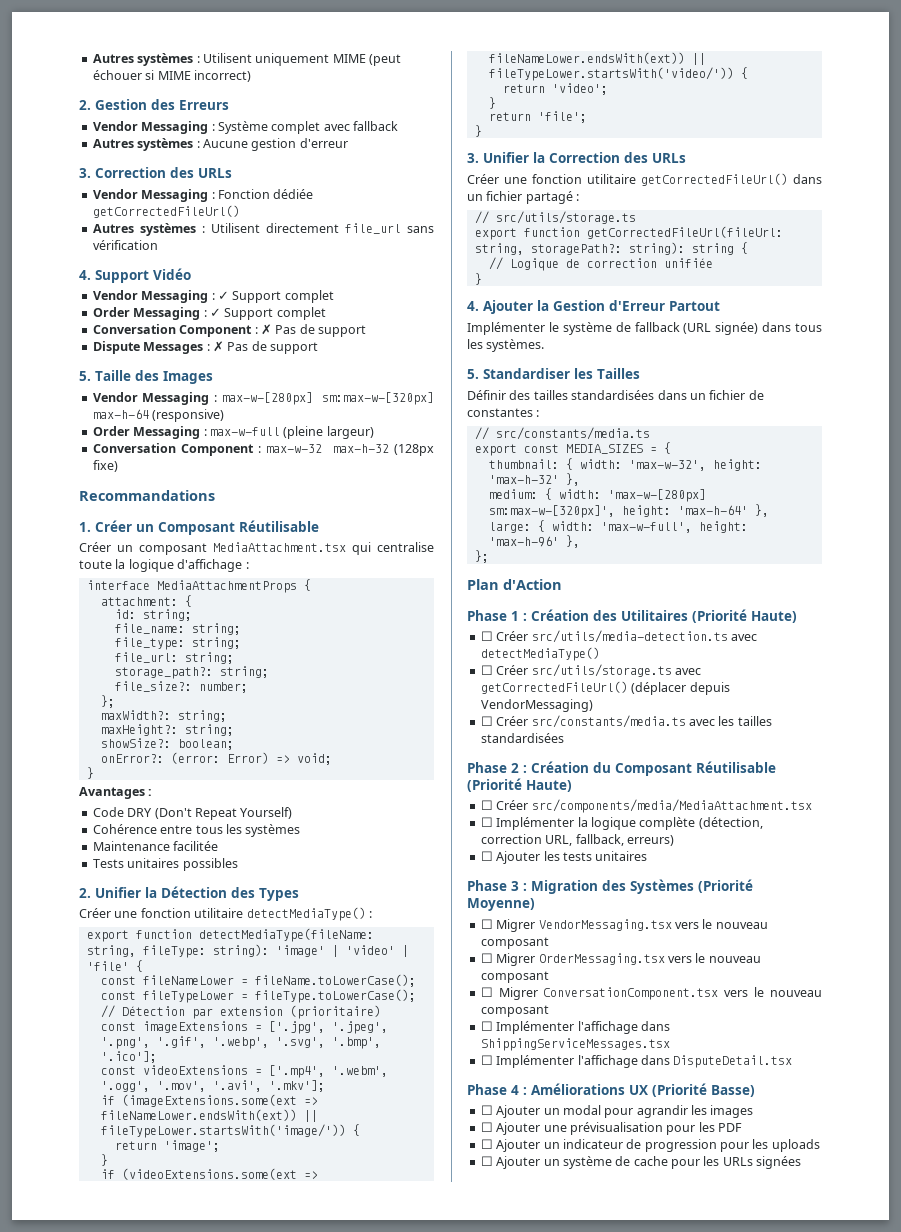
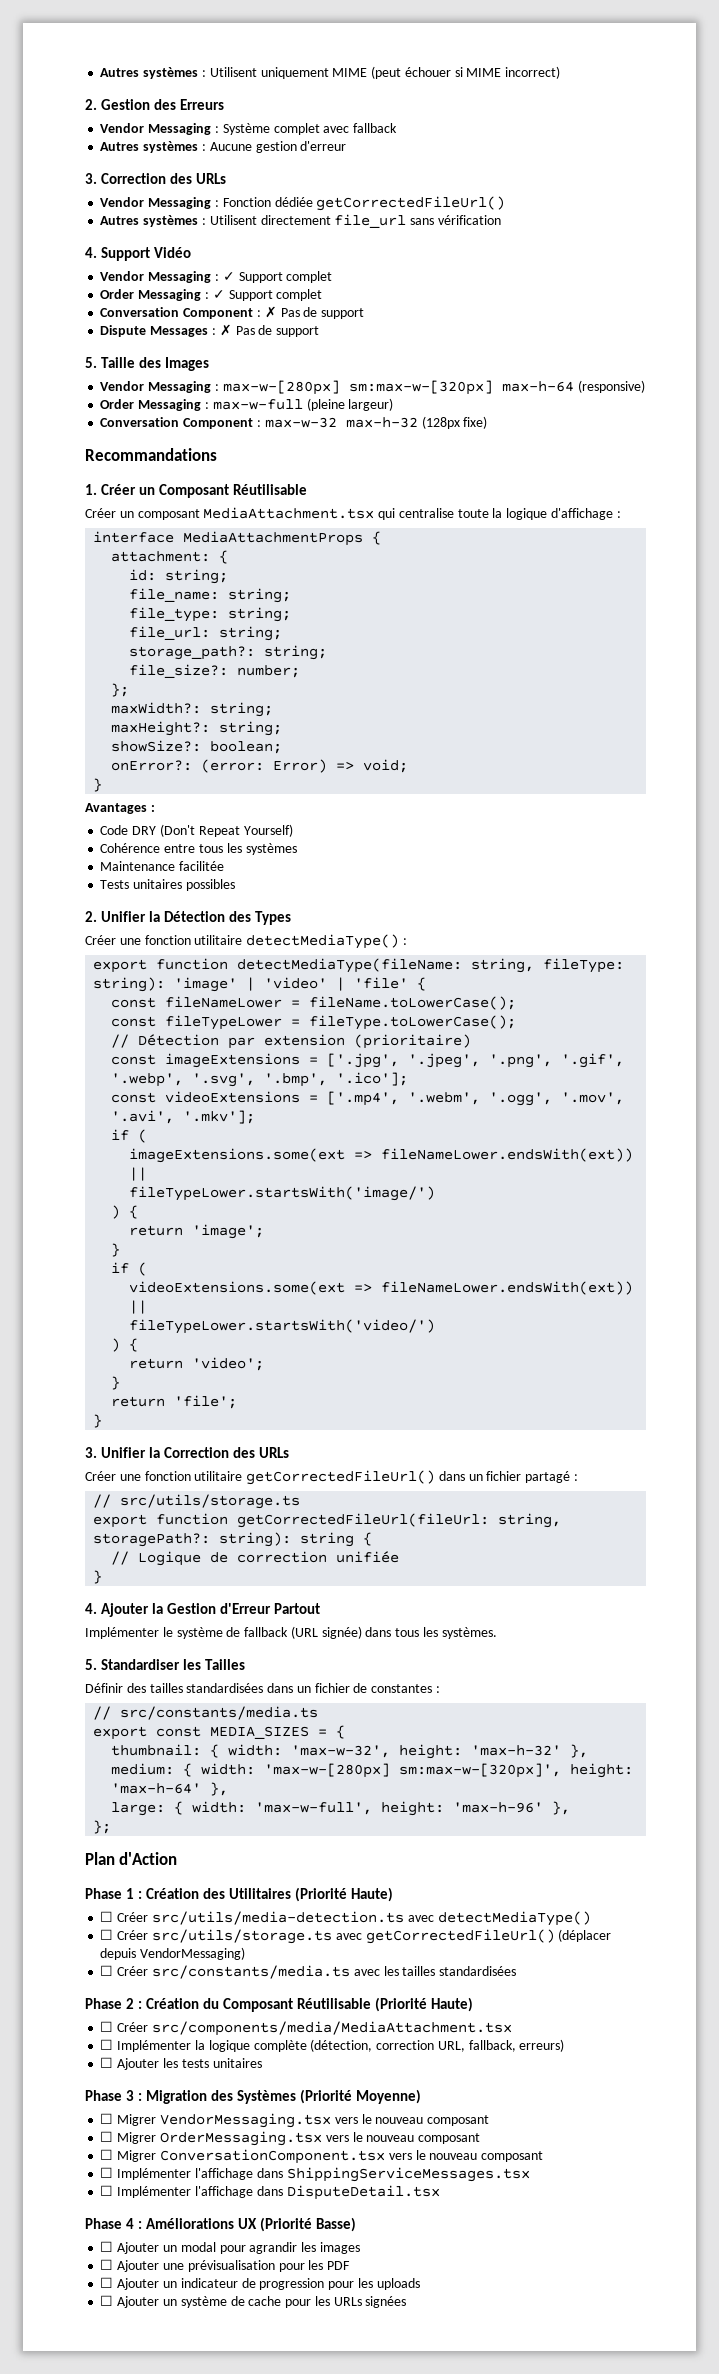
  const videoExtensions = ['.mp4', '.webm', '.ogg', '.mov', '.avi', '.mkv'];
- if (imageExtensions.some(ext => fileNameLower.endsWith(ext)) || fileTypeLower.startsWith('image/')) {
+ if (
+ imageExtensions.some(ext => fileNameLower.endsWith(ext)) ||
+ fileTypeLower.startsWith('image/')
+ ) {
  return 'image';
  }
- if (videoExtensions.some(ext => fileNameLower.endsWith(ext)) || fileTypeLower.startsWith('video/')) {
+ if (
+ videoExtensions.some(ext => fileNameLower.endsWith(ext)) ||
+ fileTypeLower.startsWith('video/')
+ ) {

